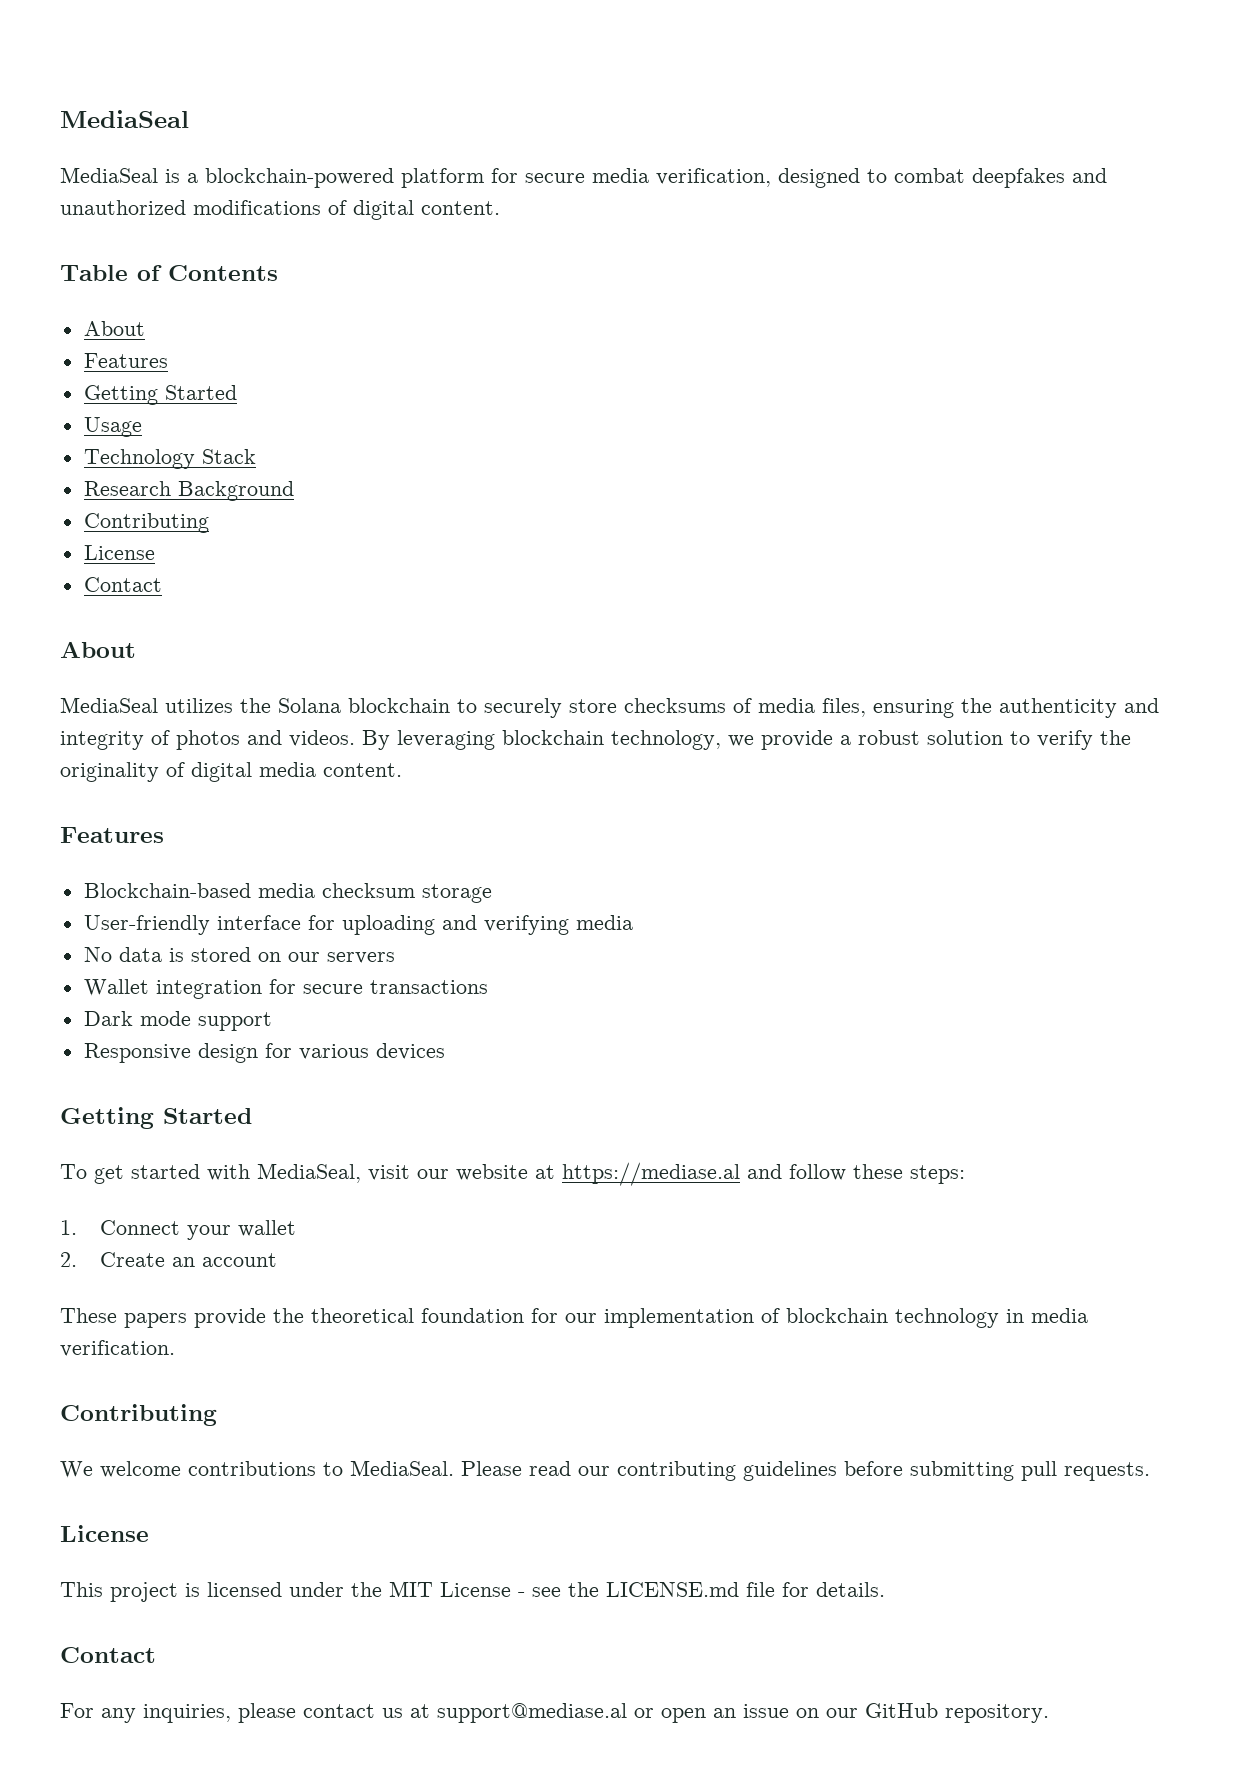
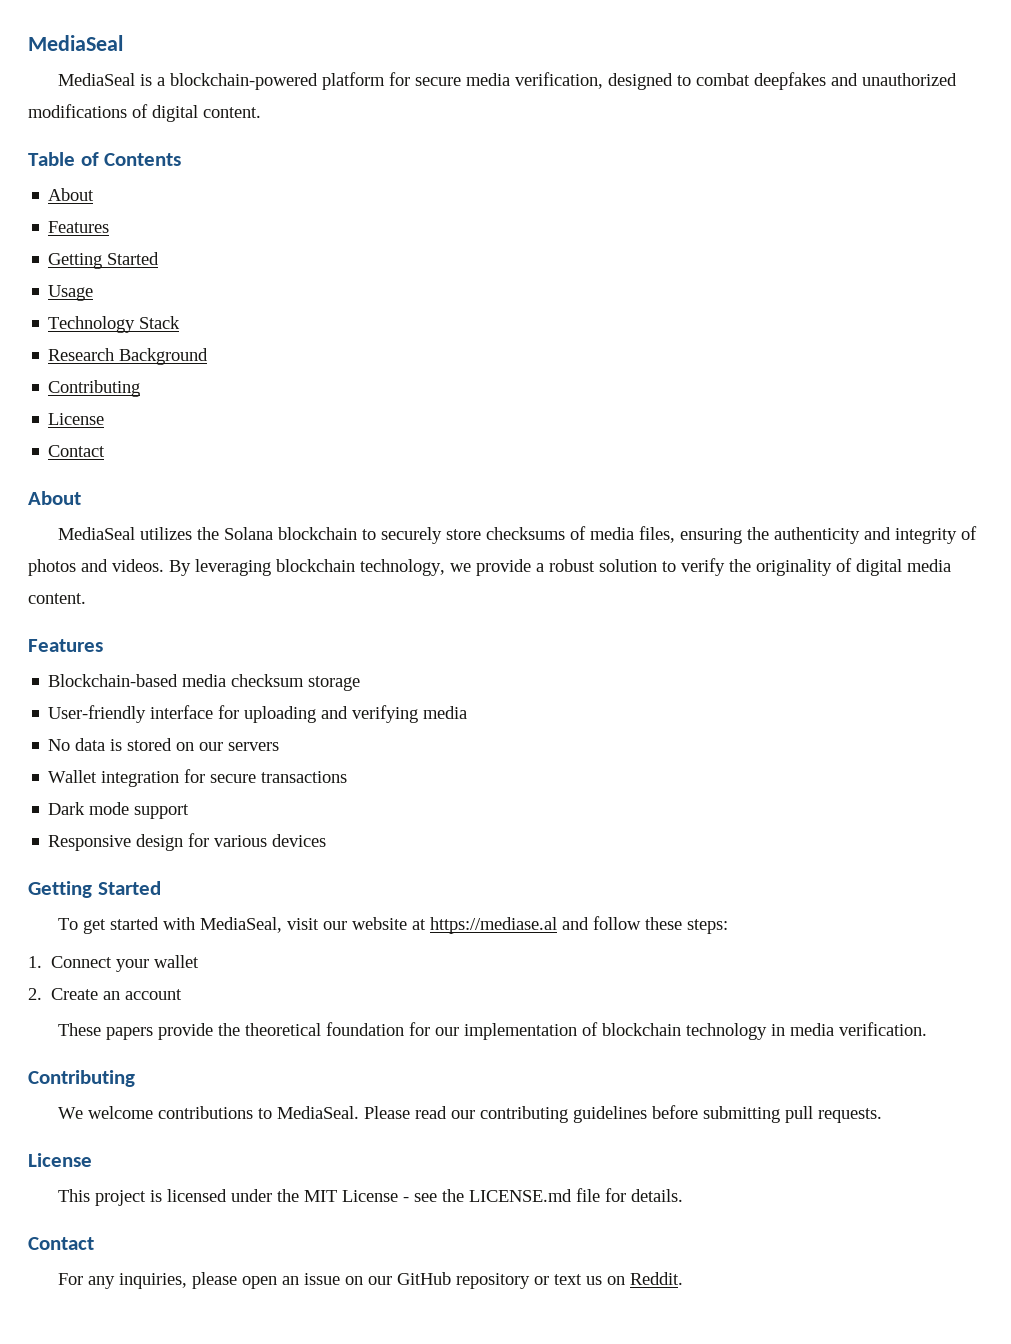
- For any inquiries, please contact us at support@mediase.al or open an issue on our GitHub repository.
+ For any inquiries, please open an issue on our GitHub repository or text us on Reddit.

